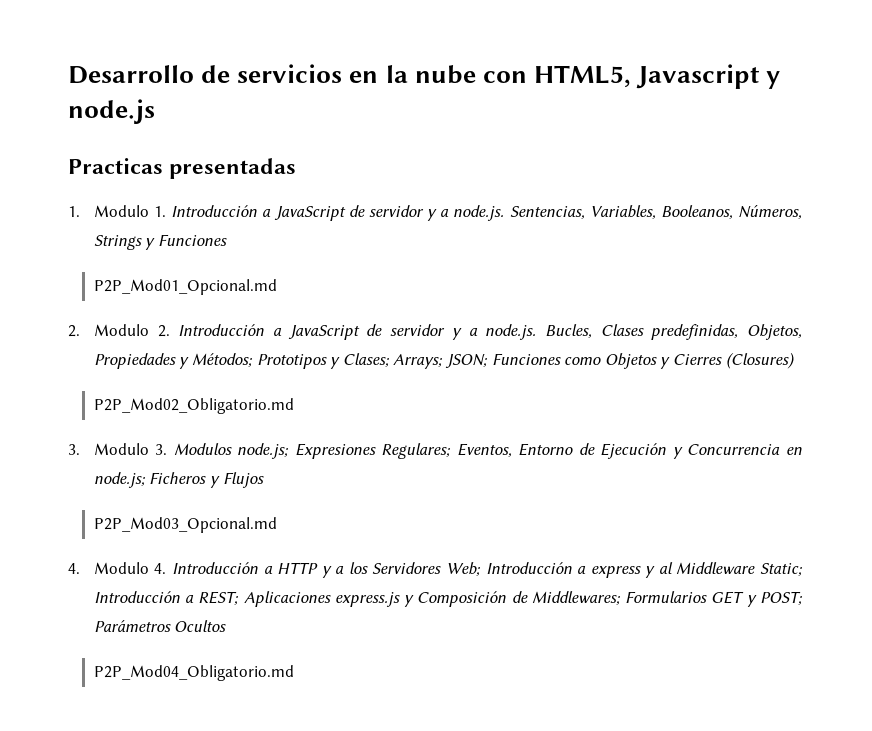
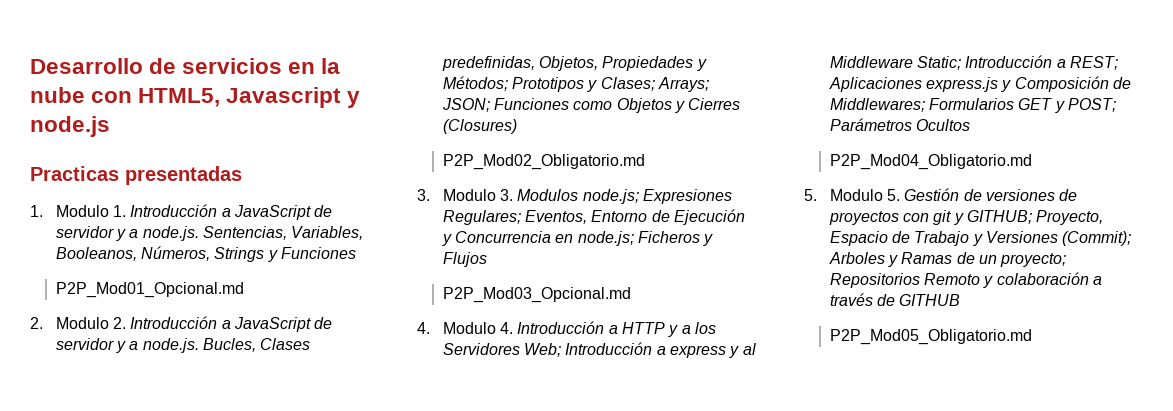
+ 5. Modulo 5. Gestión de versiones de proyectos con git y GITHUB; Proyecto, Espacio de Trabajo y Versiones (Commit); Arboles y Ramas de un proyecto; Repositorios Remoto y colaboración a través de GITHUB
+ P2P_Mod05_Obligatorio.md

